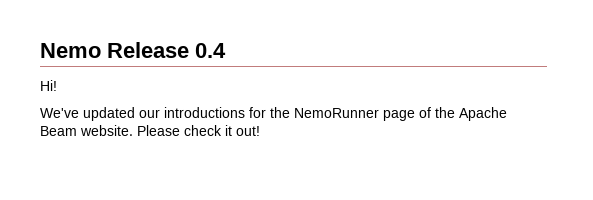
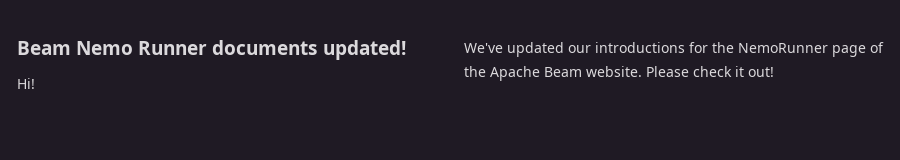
- Nemo Release 0.4
+ Beam Nemo Runner documents updated!

